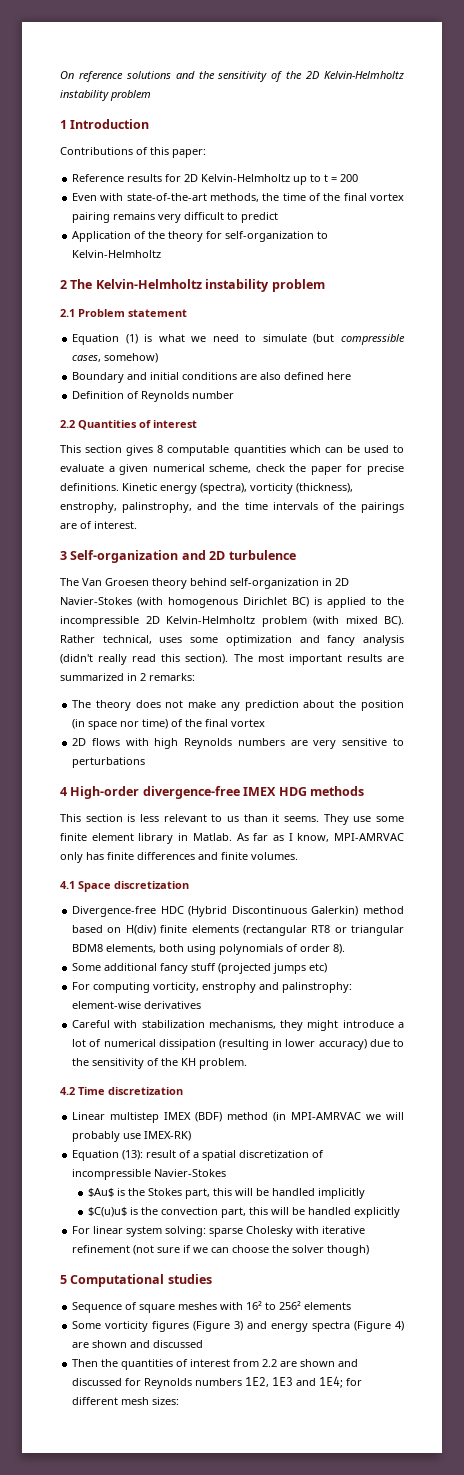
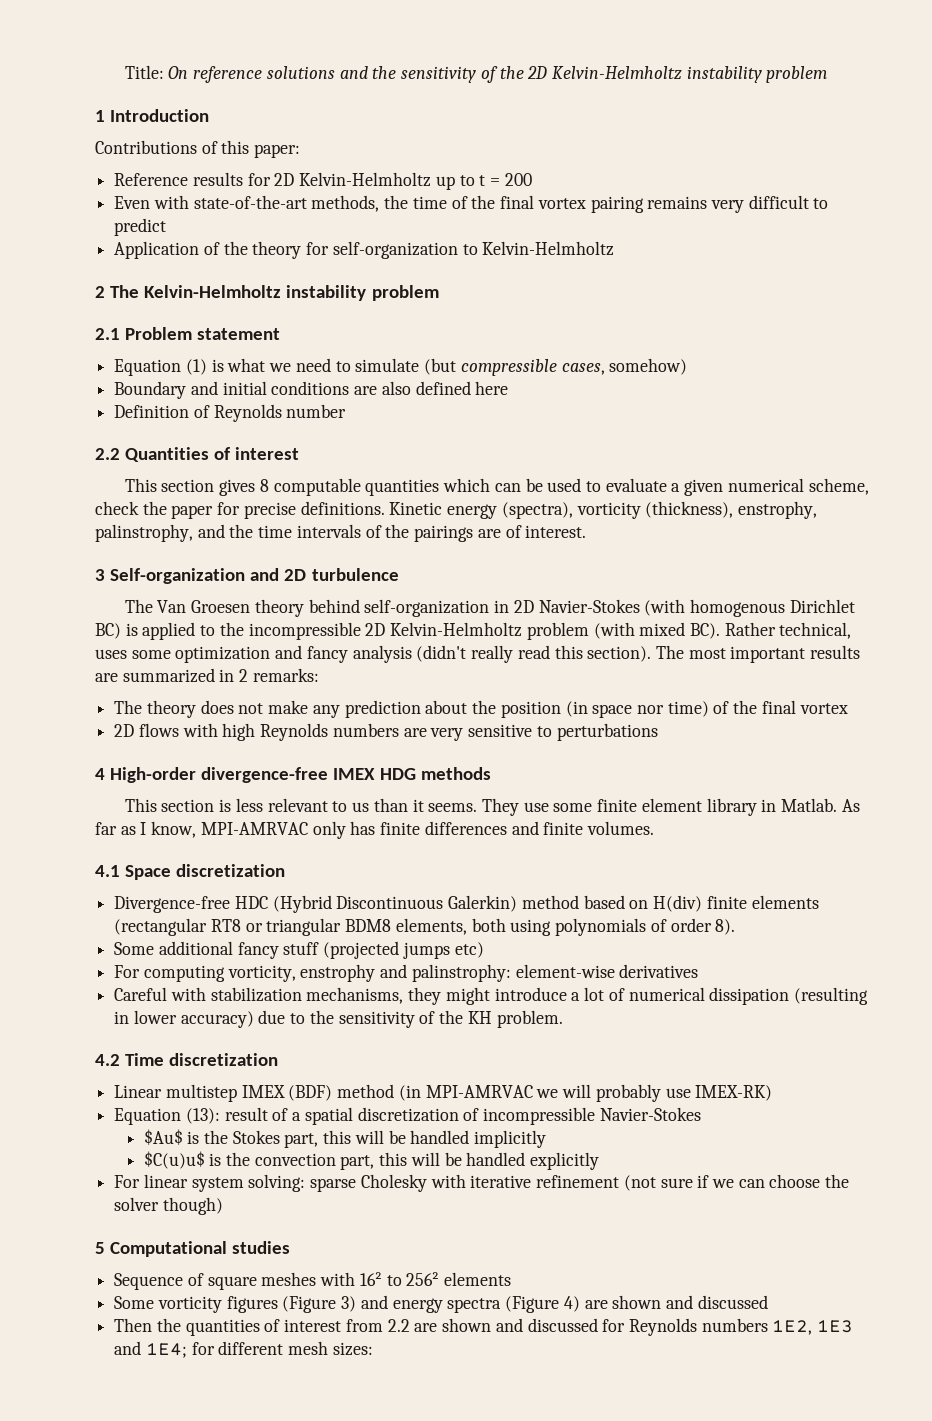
- On reference solutions and the sensitivity of the 2D Kelvin-Helmholtz instability problem
+ Title: On reference solutions and the sensitivity of the 2D Kelvin-Helmholtz instability problem

